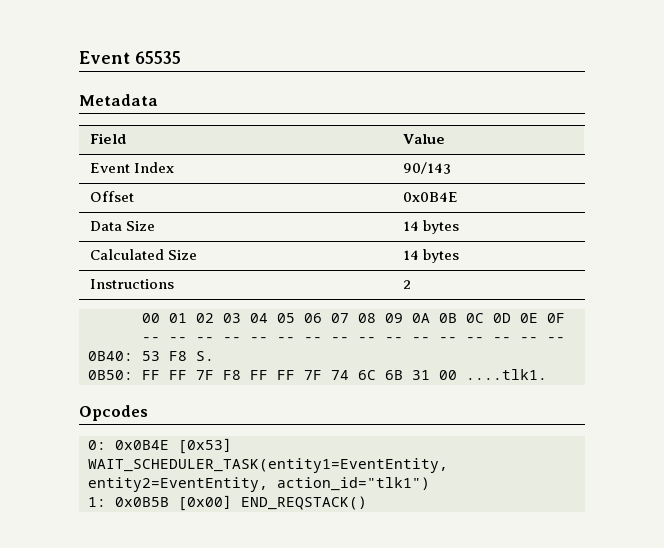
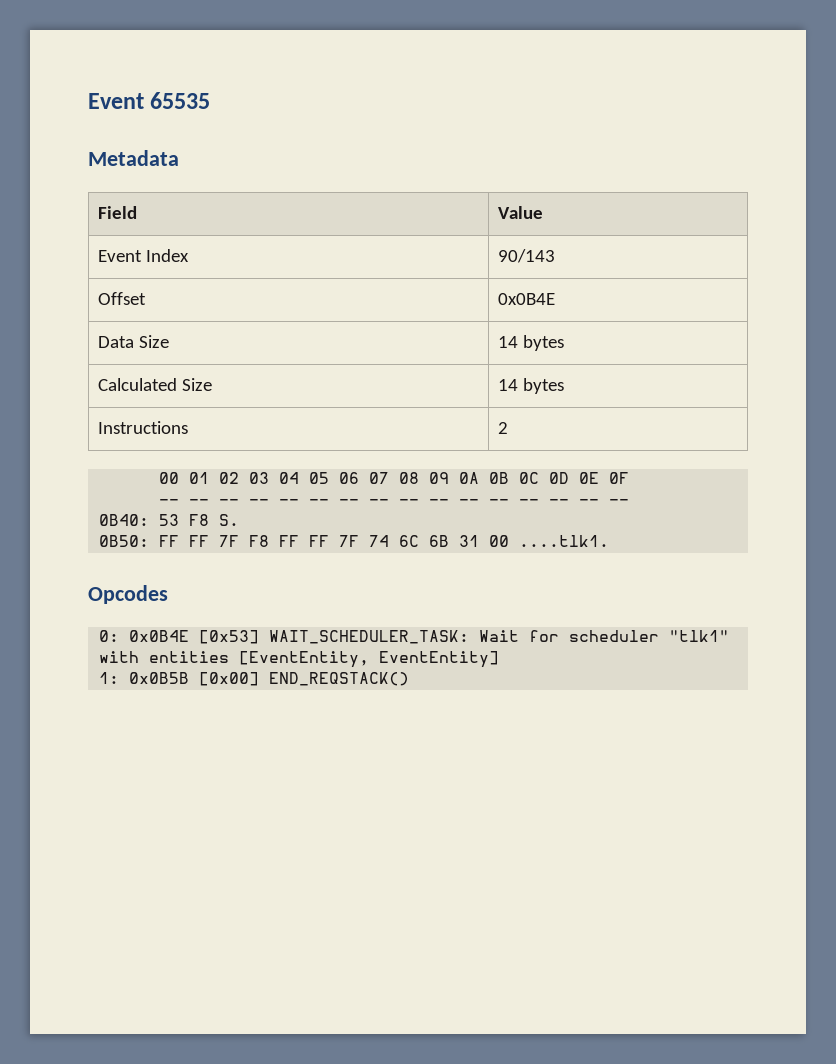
- 0: 0x0B4E [0x53] WAIT_SCHEDULER_TASK(entity1=EventEntity, entity2=EventEntity, action_id="tlk1")
+ 0: 0x0B4E [0x53] WAIT_SCHEDULER_TASK: Wait for scheduler "tlk1" with entities [EventEntity, EventEntity]

